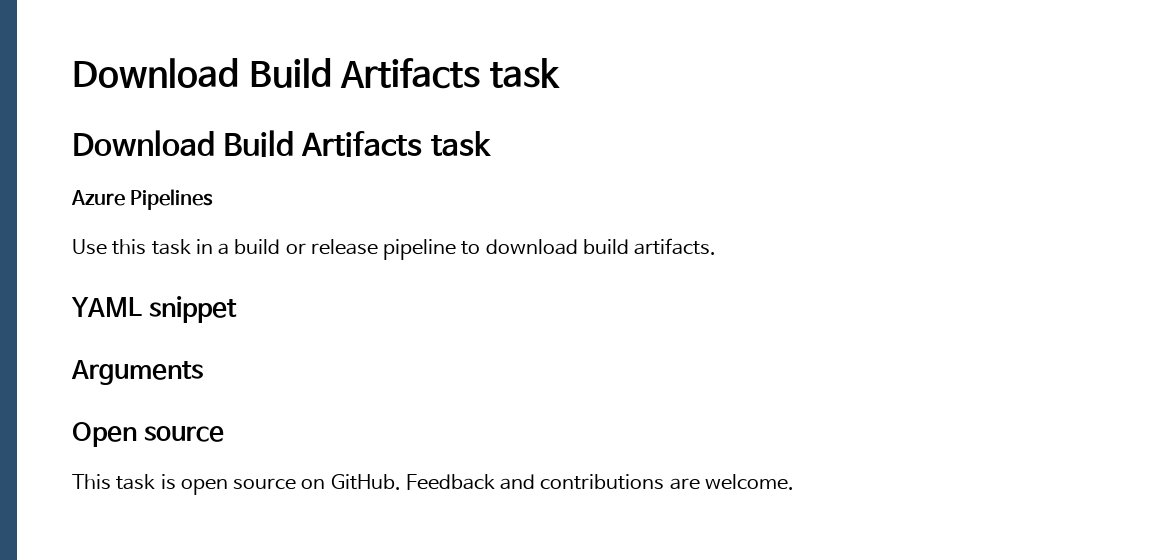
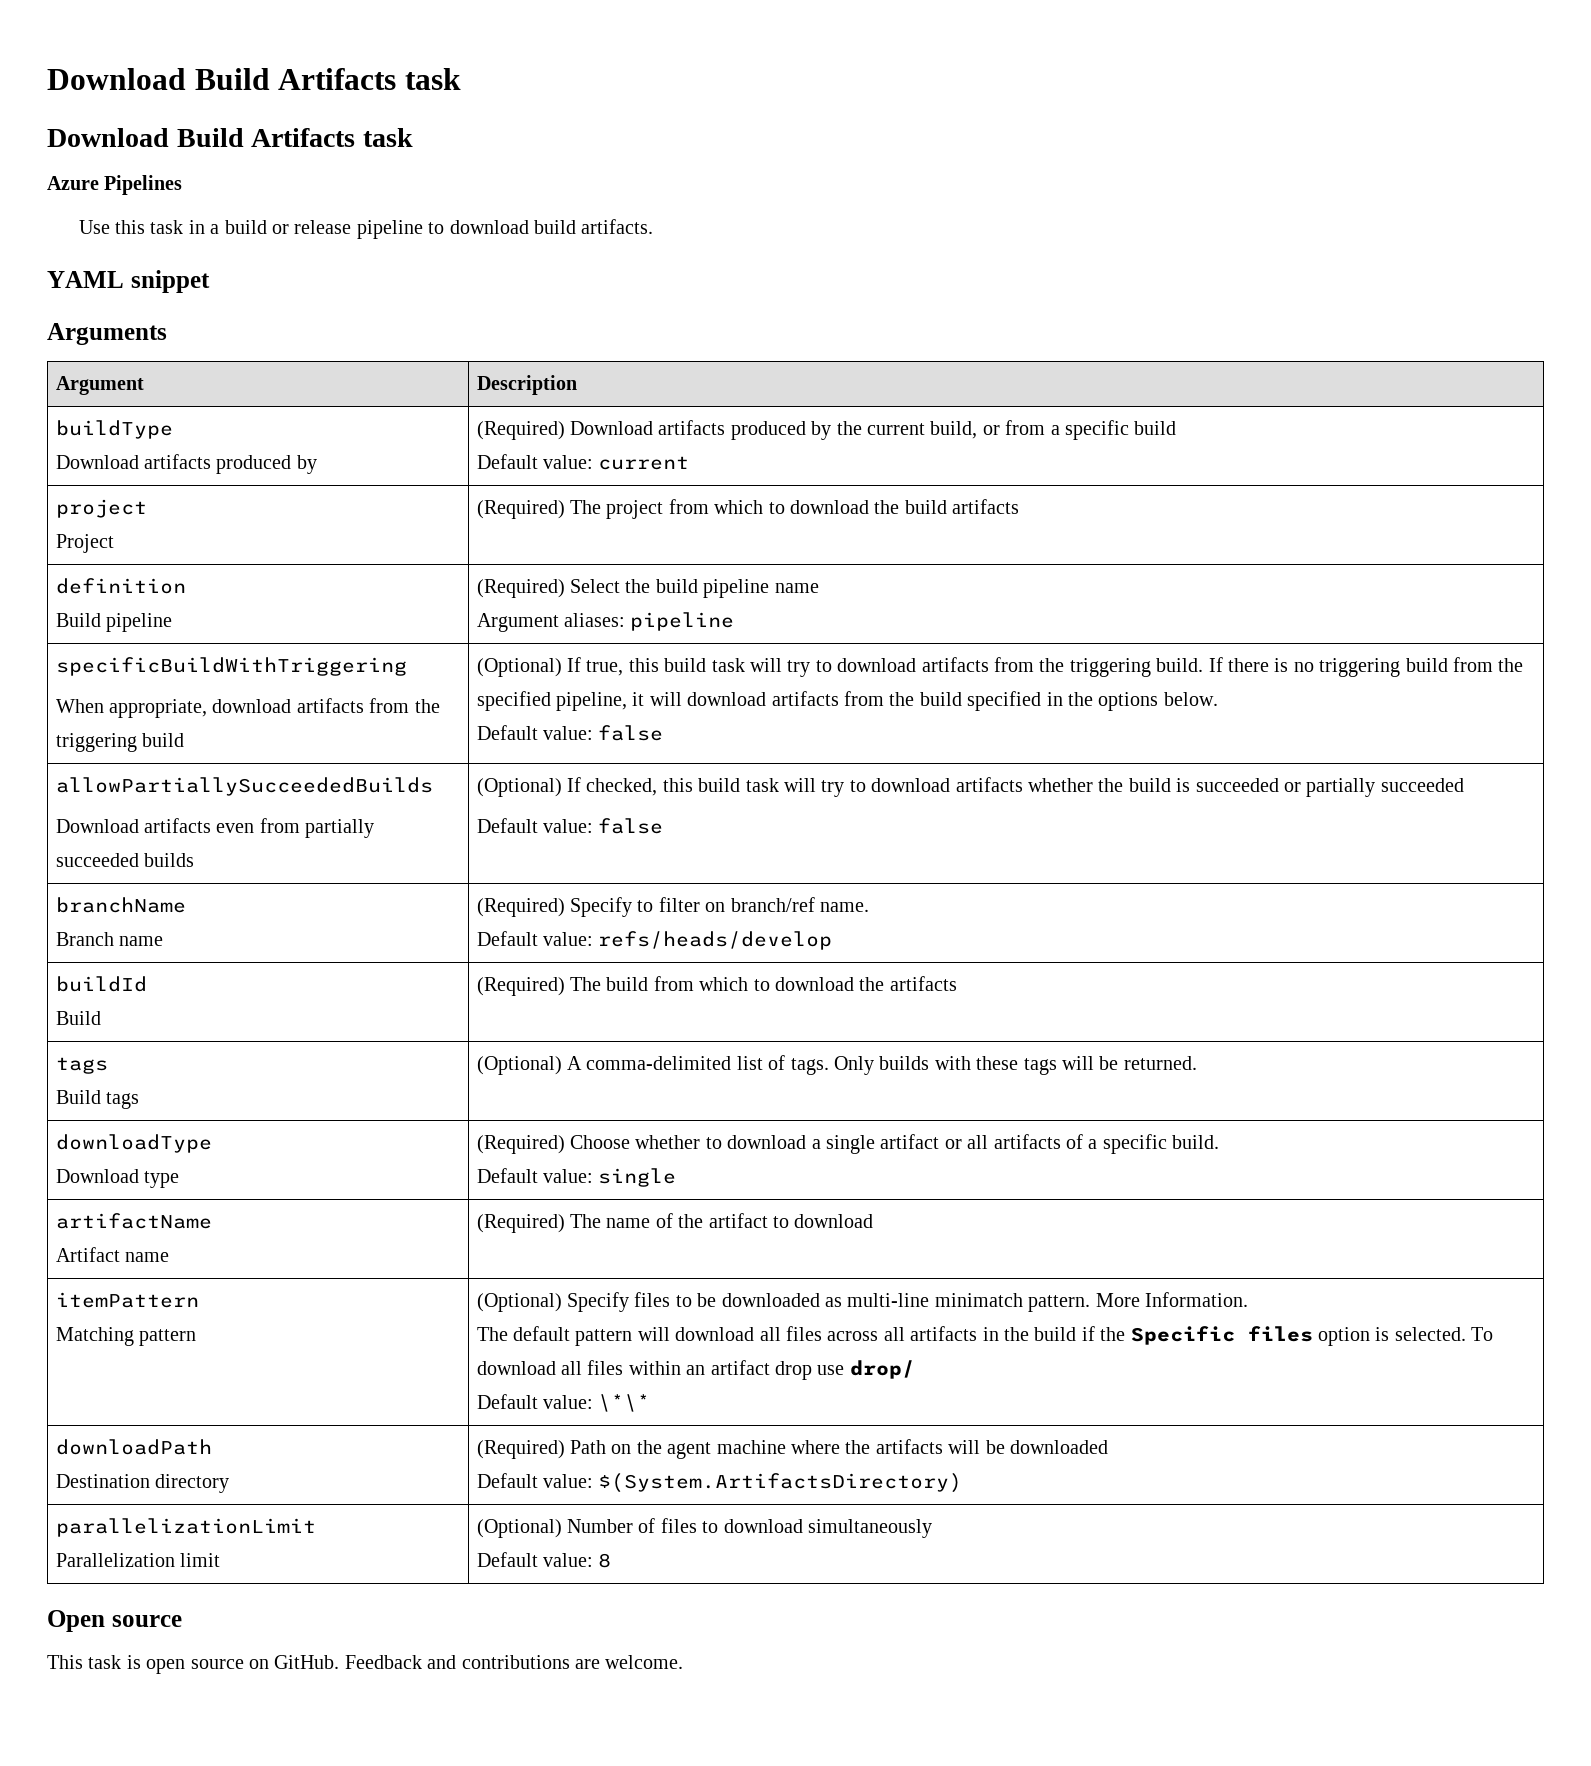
+ Argument | Description
+ buildType
+ Download artifacts produced by | (Required) Download artifacts produced by the current build, or from a specific build
+ Default value: current
+ project
+ Project | (Required) The project from which to download the build artifacts
+ definition
+ Build pipeline | (Required) Select the build pipeline name
+ Argument aliases: pipeline
+ specificBuildWithTriggering
+ When appropriate, download artifacts from the triggering build | (Optional) If true, this build task will try to download artifacts from the triggering build. If there is no triggering build from the specified pipeline, it will download artifacts from the build specified in the options below.
+ Default value: false
+ allowPartiallySucceededBuilds
+ Download artifacts even from partially succeeded builds | (Optional) If checked, this build task will try to download artifacts whether the build is succeeded or partially succeeded
+ Default value: false
+ branchName
+ Branch name | (Required) Specify to filter on branch/ref name.
+ Default value: refs/heads/develop
+ buildId
+ Build | (Required) The build from which to download the artifacts
+ tags
+ Build tags | (Optional) A comma-delimited list of tags. Only builds with these tags will be returned.
+ downloadType
+ Download type | (Required) Choose whether to download a single artifact or all artifacts of a specific build.
+ Default value: single
+ artifactName
+ Artifact name | (Required) The name of the artifact to download
+ itemPattern
+ Matching pattern | (Optional) Specify files to be downloaded as multi-line minimatch pattern. More Information.
+ The default pattern will download all files across all artifacts in the build if the Specific files option is selected. To download all files within an artifact drop use drop/
+ Default value: \*\*
+ downloadPath
+ Destination directory | (Required) Path on the agent machine where the artifacts will be downloaded
+ Default value: $(System.ArtifactsDirectory)
+ parallelizationLimit
+ Parallelization limit | (Optional) Number of files to download simultaneously
+ Default value: 8

